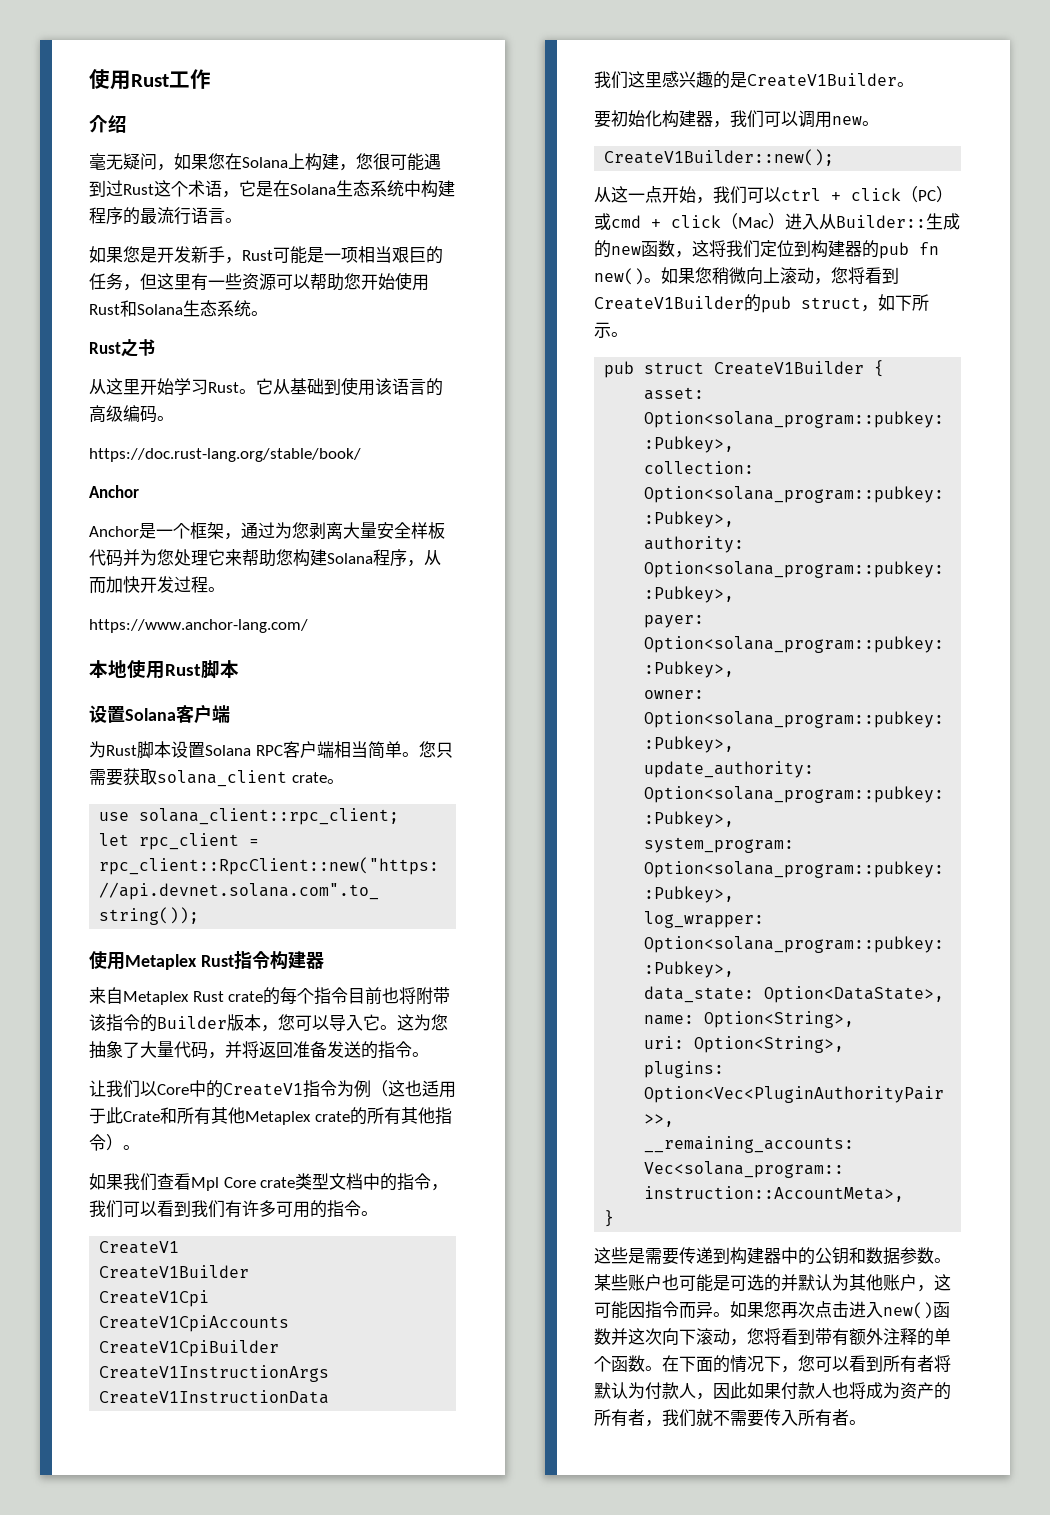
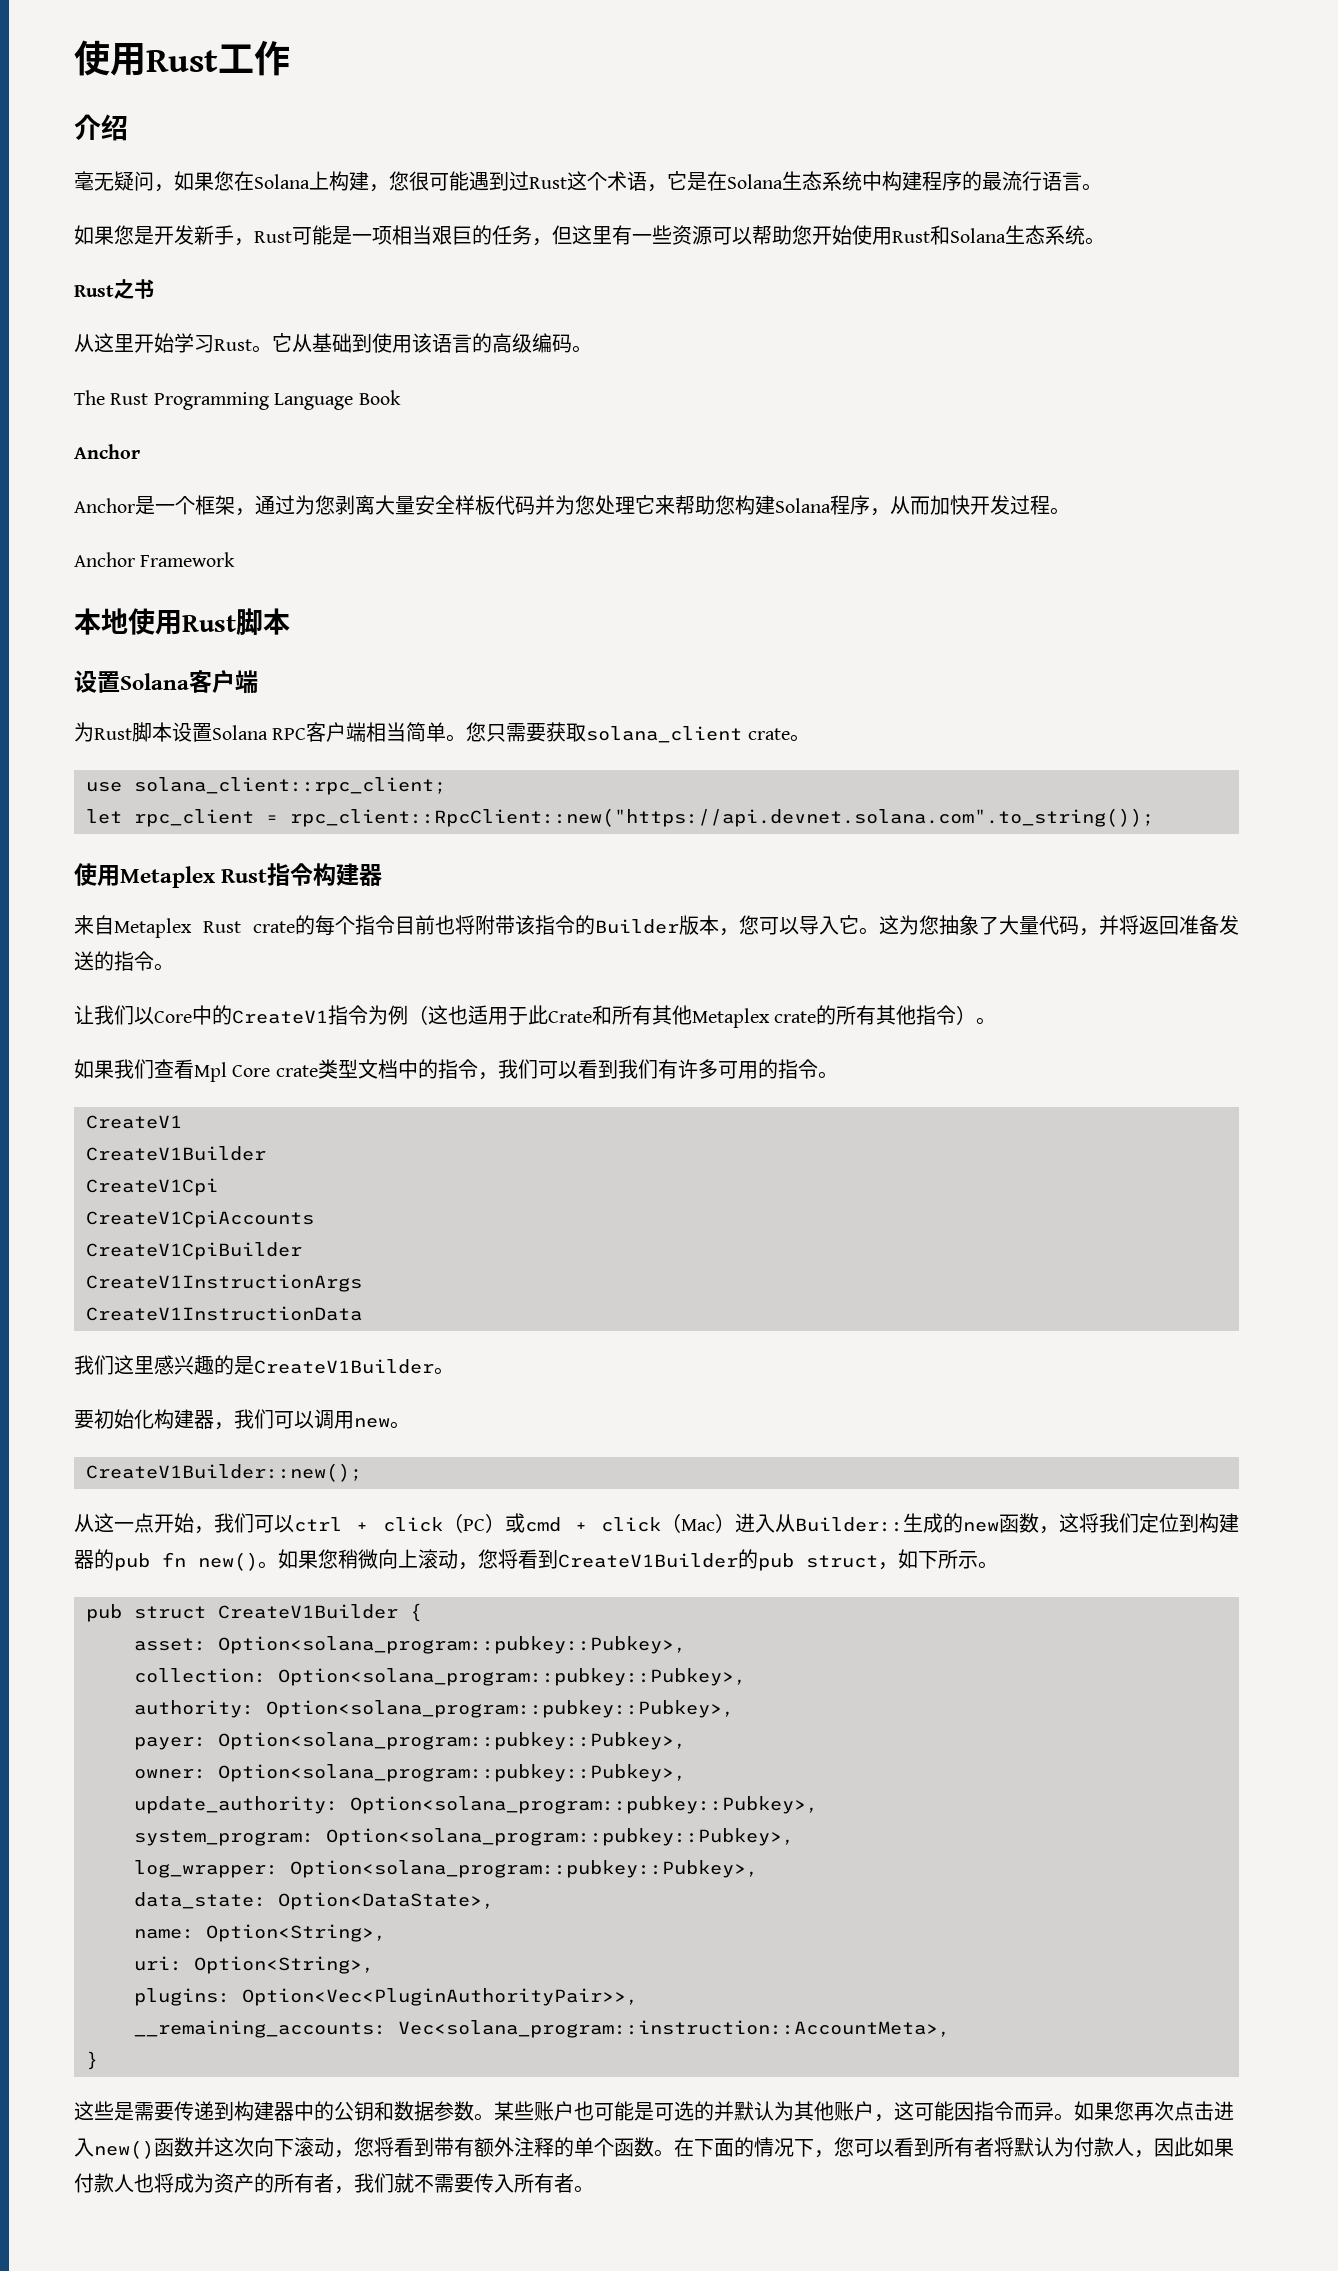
- https://doc.rust-lang.org/stable/book/
+ The Rust Programming Language Book
- https://www.anchor-lang.com/
+ Anchor Framework

